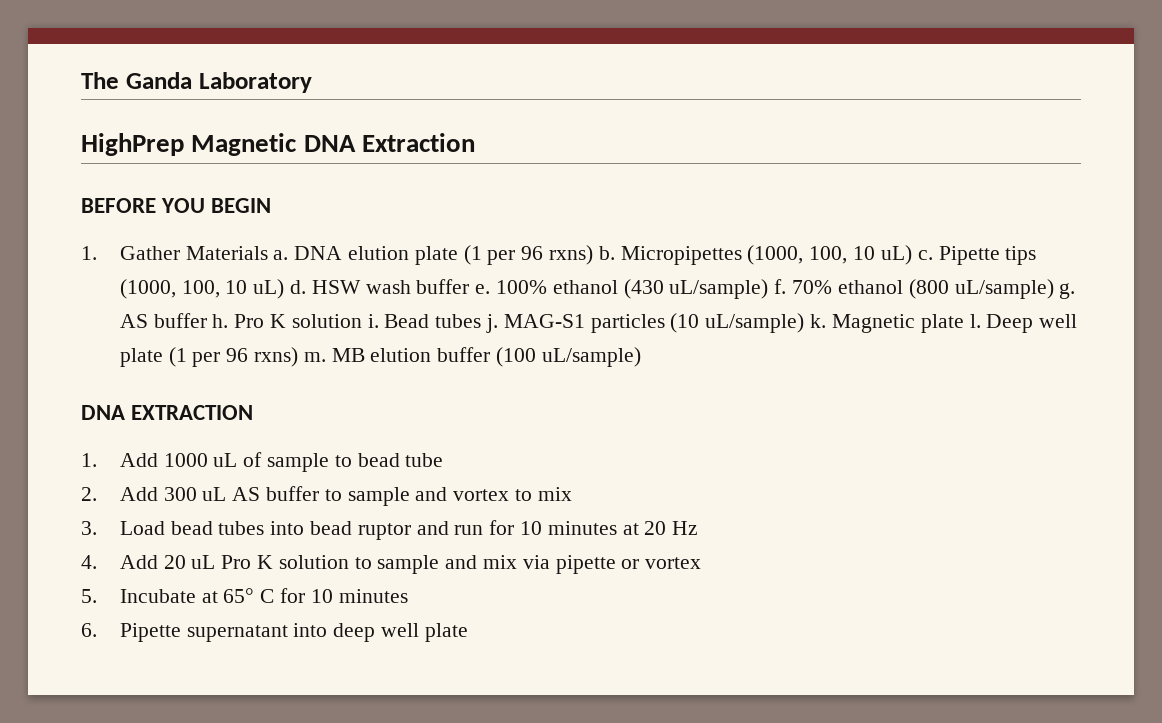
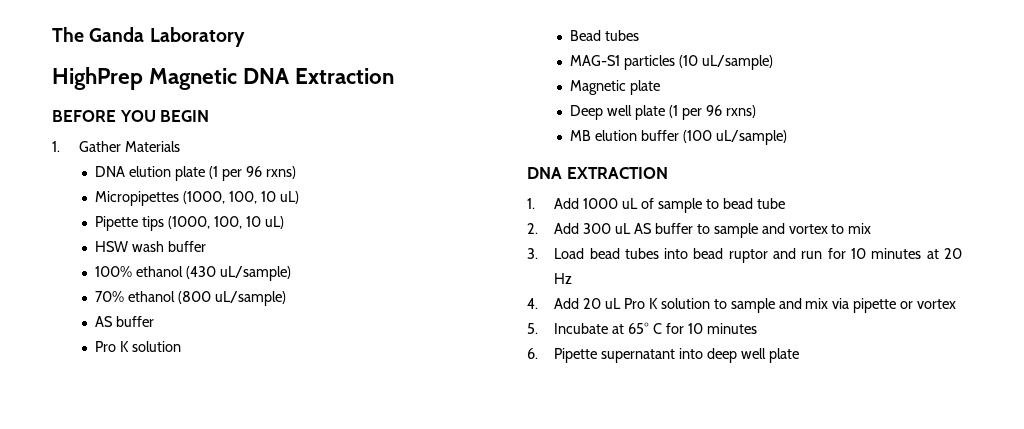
- 1. Gather Materials a. DNA elution plate (1 per 96 rxns) b. Micropipettes (1000, 100, 10 uL) c. Pipette tips (1000, 100, 10 uL) d. HSW wash buffer e. 100% ethanol (430 uL/sample) f. 70% ethanol (800 uL/sample) g. AS buffer h. Pro K solution i. Bead tubes j. MAG-S1 particles (10 uL/sample) k. Magnetic plate l. Deep well plate (1 per 96 rxns) m. MB elution buffer (100 uL/sample)
+ 1. Gather Materials
+ DNA elution plate (1 per 96 rxns)
+ Micropipettes (1000, 100, 10 uL)
+ Pipette tips (1000, 100, 10 uL)
+ HSW wash buffer
+ 100% ethanol (430 uL/sample)
+ 70% ethanol (800 uL/sample)
+ AS buffer
+ Pro K solution
+ Bead tubes
+ MAG-S1 particles (10 uL/sample)
+ Magnetic plate
+ Deep well plate (1 per 96 rxns)
+ MB elution buffer (100 uL/sample)

